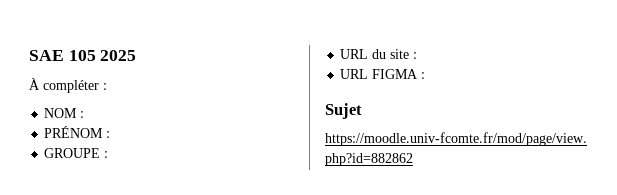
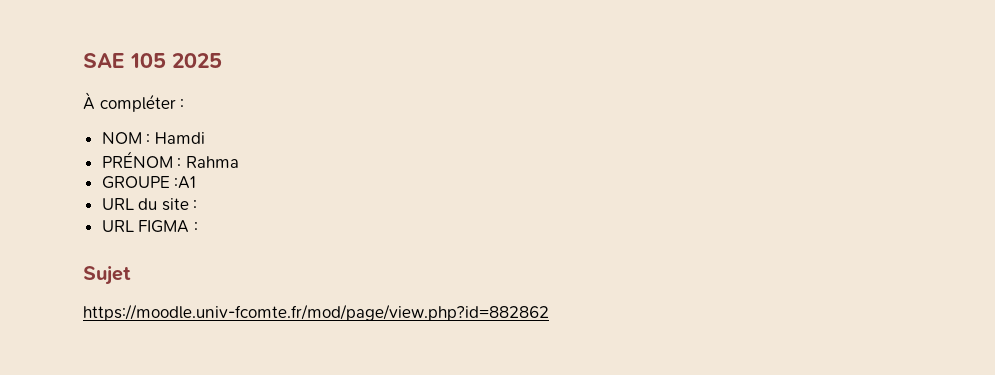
- NOM :
+ NOM : Hamdi
- PRÉNOM :
+ PRÉNOM : Rahma
- GROUPE :
+ GROUPE :A1

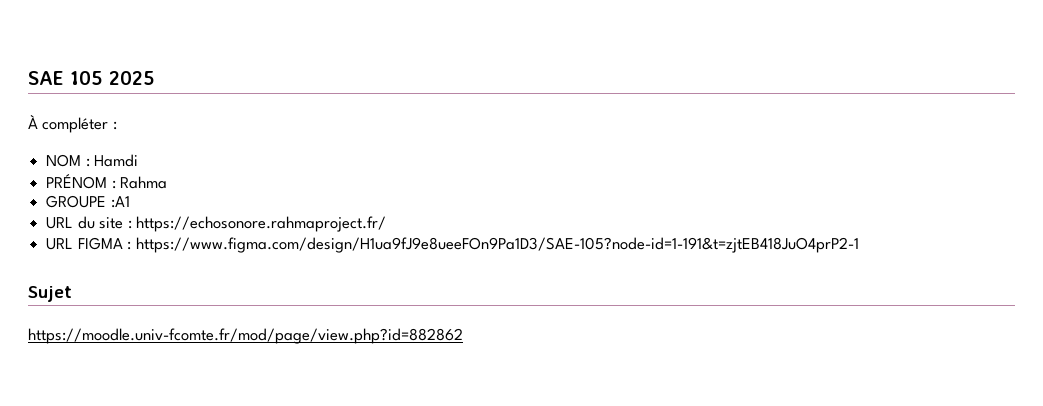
- URL du site :
+ URL du site : https://echosonore.rahmaproject.fr/
- URL FIGMA :
+ URL FIGMA : https://www.figma.com/design/H1ua9fJ9e8ueeFOn9Pa1D3/SAE-105?node-id=1-191&t=zjtEB418JuO4prP2-1

